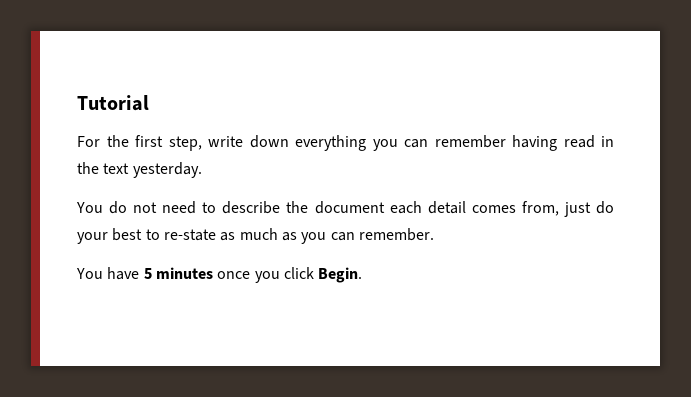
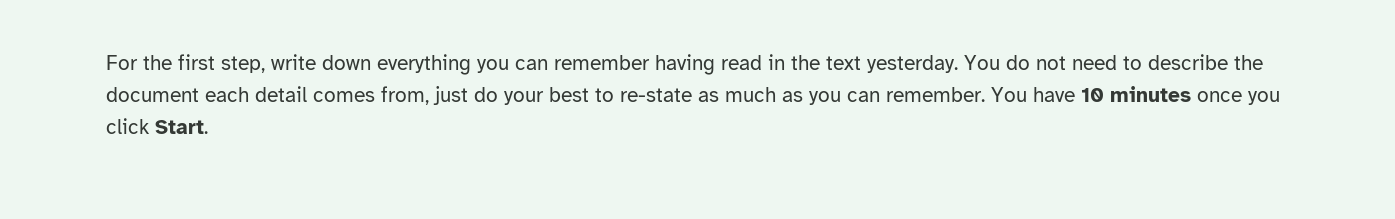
- Tutorial
- For the first step, write down everything you can remember having read in the text yesterday.
- You do not need to describe the document each detail comes from, just do your best to re-state as much as you can remember.
- You have 5 minutes once you click Begin.
+ For the first step, write down everything you can remember having read in the text yesterday. You do not need to describe the document each detail comes from, just do your best to re-state as much as you can remember. You have 10 minutes once you click Start.

